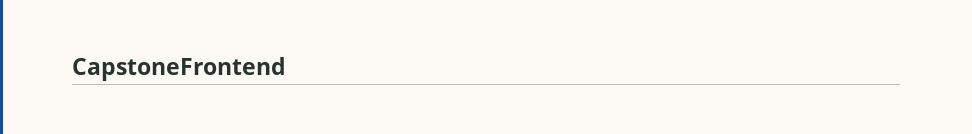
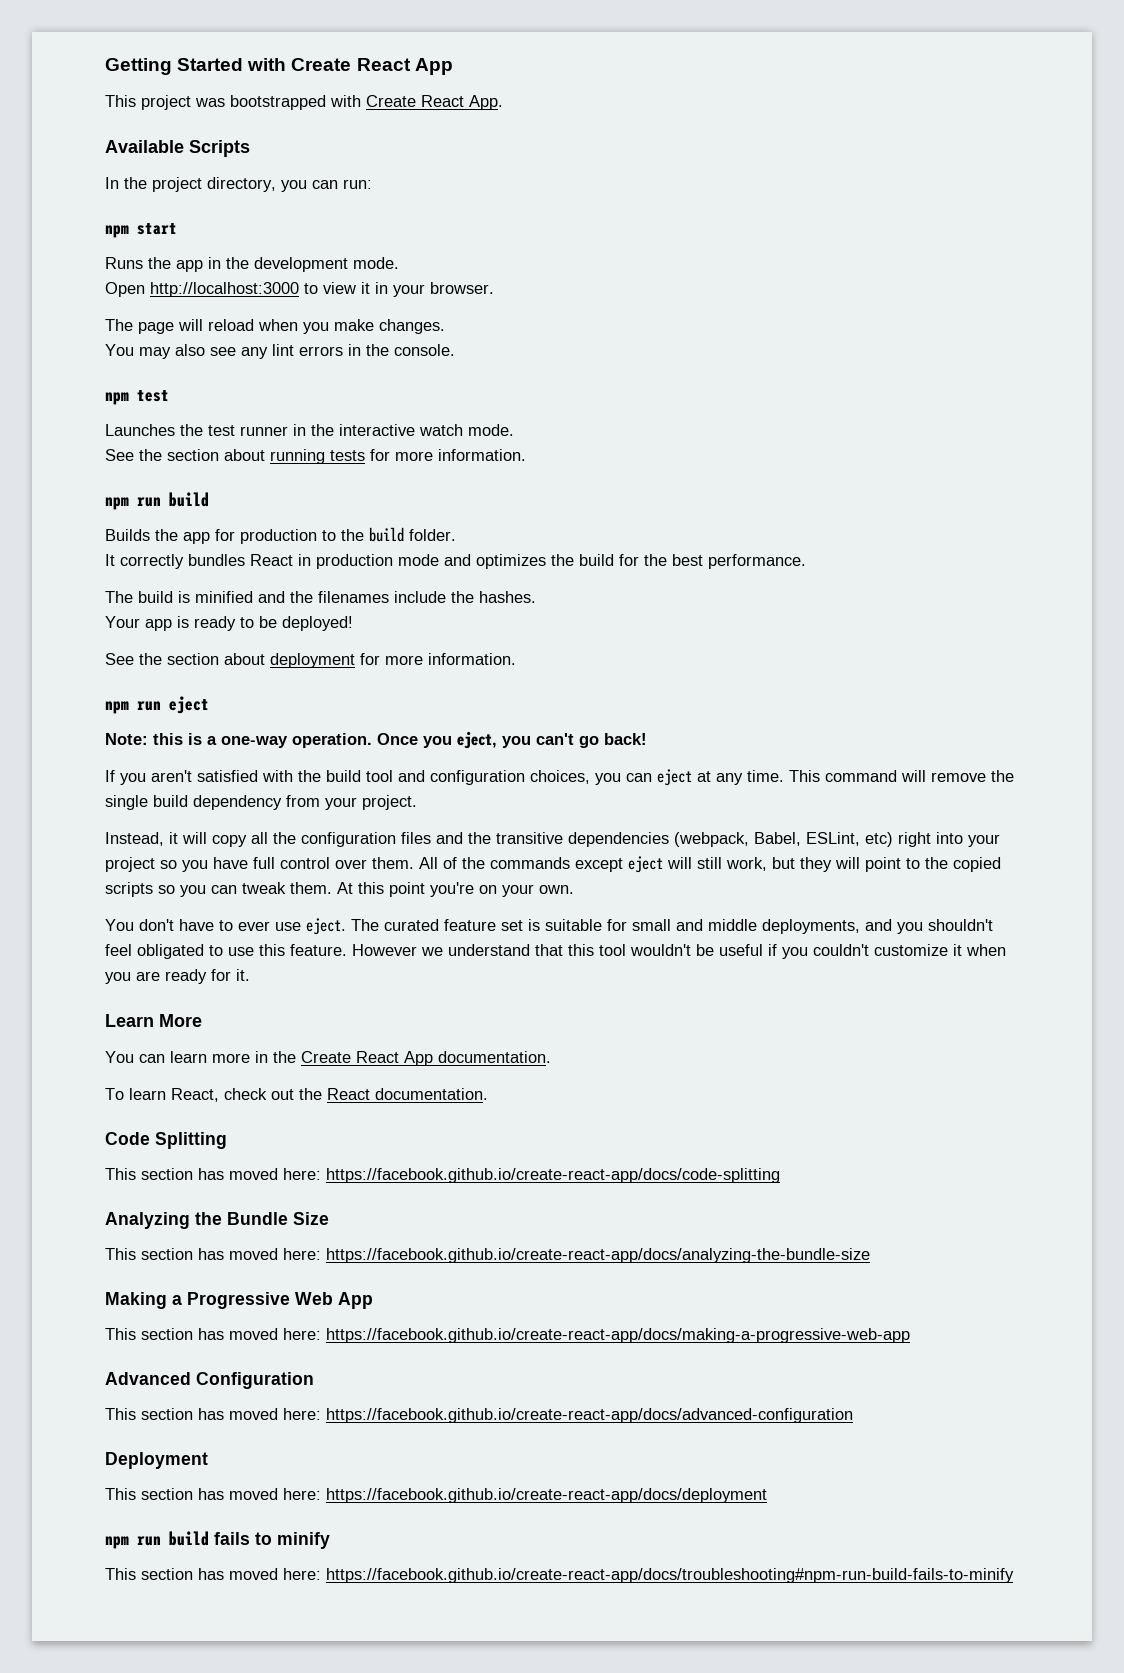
- CapstoneFrontend
+ Getting Started with Create React App
+ This project was bootstrapped with Create React App.
+ Available Scripts
+ In the project directory, you can run:
+ npm start
+ Runs the app in the development mode.
+ Open http://localhost:3000 to view it in your browser.
+ The page will reload when you make changes.
+ You may also see any lint errors in the console.
+ npm test
+ Launches the test runner in the interactive watch mode.
+ See the section about running tests for more information.
+ npm run build
+ Builds the app for production to the build folder.
+ It correctly bundles React in production mode and optimizes the build for the best performance.
+ The build is minified and the filenames include the hashes.
+ Your app is ready to be deployed!
+ See the section about deployment for more information.
+ npm run eject
+ Note: this is a one-way operation. Once you eject, you can't go back!
+ If you aren't satisfied with the build tool and configuration choices, you can eject at any time. This command will remove the single build dependency from your project.
+ Instead, it will copy all the configuration files and the transitive dependencies (webpack, Babel, ESLint, etc) right into your project so you have full control over them. All of the commands except eject will still work, but they will point to the copied scripts so you can tweak them. At this point you're on your own.
+ You don't have to ever use eject. The curated feature set is suitable for small and middle deployments, and you shouldn't feel obligated to use this feature. However we understand that this tool wouldn't be useful if you couldn't customize it when you are ready for it.
+ Learn More
+ You can learn more in the Create React App documentation.
+ To learn React, check out the React documentation.
+ Code Splitting
+ This section has moved here: https://facebook.github.io/create-react-app/docs/code-splitting
+ Analyzing the Bundle Size
+ This section has moved here: https://facebook.github.io/create-react-app/docs/analyzing-the-bundle-size
+ Making a Progressive Web App
+ This section has moved here: https://facebook.github.io/create-react-app/docs/making-a-progressive-web-app
+ Advanced Configuration
+ This section has moved here: https://facebook.github.io/create-react-app/docs/advanced-configuration
+ Deployment
+ This section has moved here: https://facebook.github.io/create-react-app/docs/deployment
+ npm run build fails to minify
+ This section has moved here: https://facebook.github.io/create-react-app/docs/troubleshooting#npm-run-build-fails-to-minify

